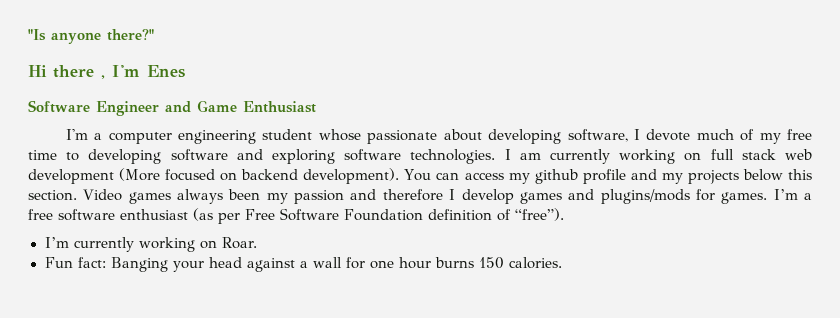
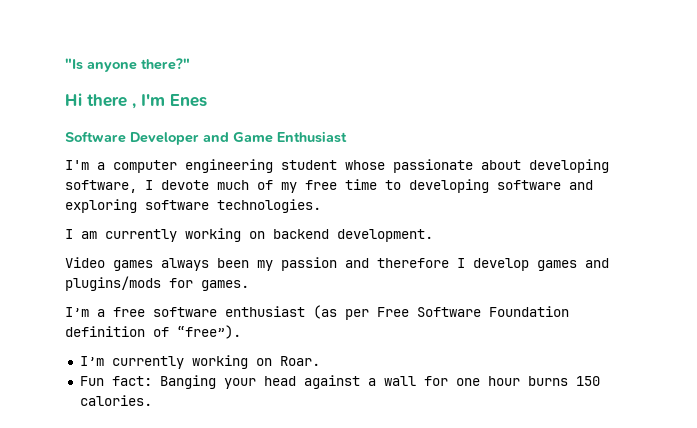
- Software Engineer and Game Enthusiast
+ Software Developer and Game Enthusiast
- I'm a computer engineering student whose passionate about developing software, I devote much of my free time to developing software and exploring software technologies. I am currently working on full stack web development (More focused on backend development). You can access my github profile and my projects below this section. Video games always been my passion and therefore I develop games and plugins/mods for games. I’m a free software enthusiast (as per Free Software Foundation definition of “free”).
+ I'm a computer engineering student whose passionate about developing software, I devote much of my free time to developing software and exploring software technologies.
+ I am currently working on backend development.
+ Video games always been my passion and therefore I develop games and plugins/mods for games.
+ I’m a free software enthusiast (as per Free Software Foundation definition of “free”).

